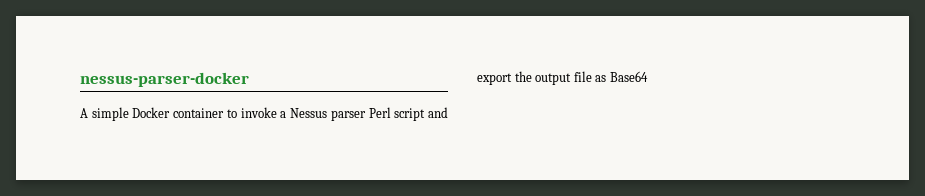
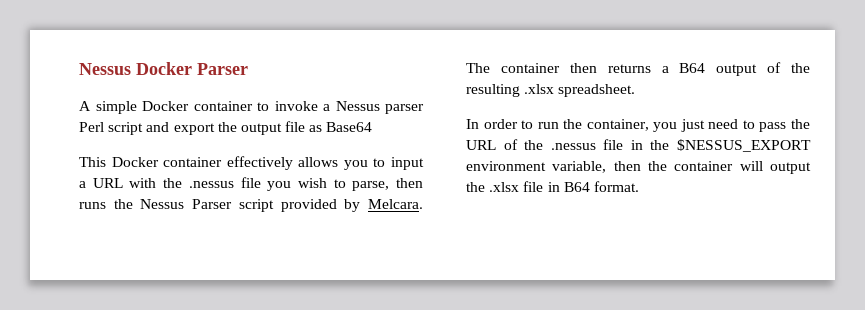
- nessus-parser-docker
+ Nessus Docker Parser
+ This Docker container effectively allows you to input a URL with the .nessus file you wish to parse, then runs the Nessus Parser script provided by Melcara. The container then returns a B64 output of the resulting .xlsx spreadsheet.
+ In order to run the container, you just need to pass the URL of the .nessus file in the $NESSUS_EXPORT environment variable, then the container will output the .xlsx file in B64 format.

